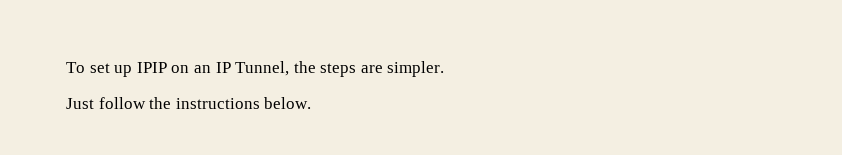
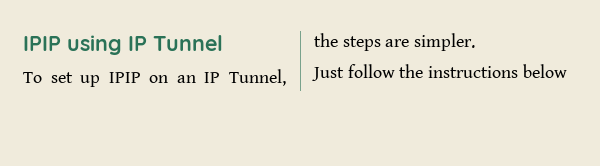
+ IPIP using IP Tunnel
- Just follow the instructions below.
+ Just follow the instructions below

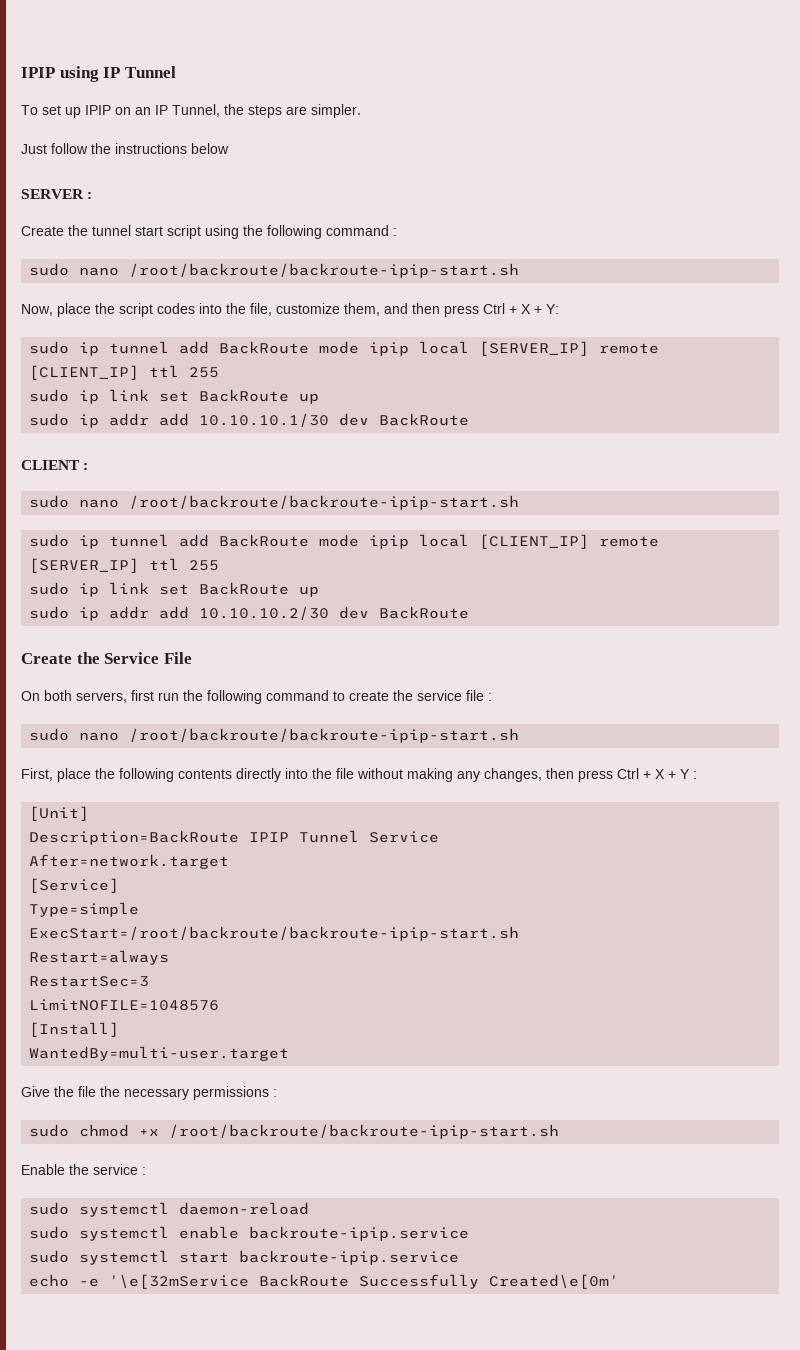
+ SERVER :
+ Create the tunnel start script using the following command :
+ sudo nano /root/backroute/backroute-ipip-start.sh
+ Now, place the script codes into the file, customize them, and then press Ctrl + X + Y:
+ sudo ip tunnel add BackRoute mode ipip local [SERVER_IP] remote [CLIENT_IP] ttl 255
+ sudo ip link set BackRoute up
+ sudo ip addr add 10.10.10.1/30 dev BackRoute
+ CLIENT :
+ sudo nano /root/backroute/backroute-ipip-start.sh
+ sudo ip tunnel add BackRoute mode ipip local [CLIENT_IP] remote [SERVER_IP] ttl 255
+ sudo ip link set BackRoute up
+ sudo ip addr add 10.10.10.2/30 dev BackRoute
+ Create the Service File
+ On both servers, first run the following command to create the service file :
+ sudo nano /root/backroute/backroute-ipip-start.sh
+ First, place the following contents directly into the file without making any changes, then press Ctrl + X + Y :
+ [Unit]
+ Description=BackRoute IPIP Tunnel Service
+ After=network.target
+ [Service]
+ Type=simple
+ ExecStart=/root/backroute/backroute-ipip-start.sh
+ Restart=always
+ RestartSec=3
+ LimitNOFILE=1048576
+ [Install]
+ WantedBy=multi-user.target
+ Give the file the necessary permissions :
+ sudo chmod +x /root/backroute/backroute-ipip-start.sh
+ Enable the service :
+ sudo systemctl daemon-reload
+ sudo systemctl enable backroute-ipip.service
+ sudo systemctl start backroute-ipip.service
+ echo -e '\e[32mService BackRoute Successfully Created\e[0m'

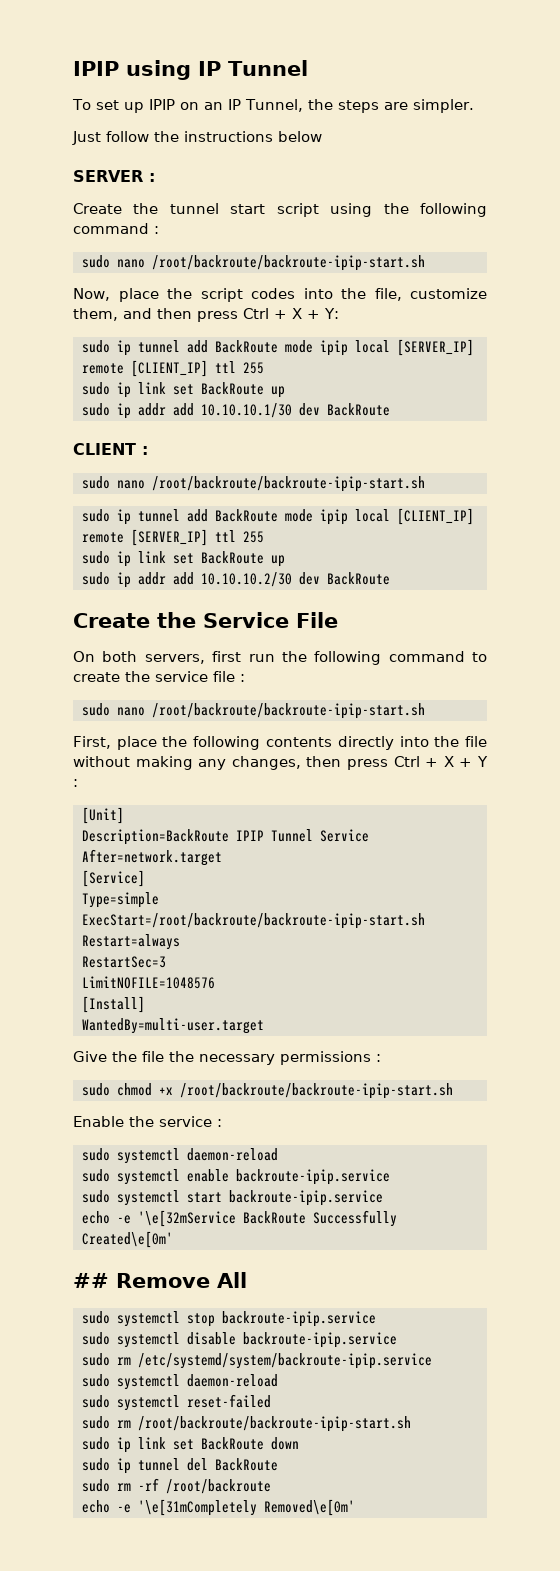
+ ## Remove All
+ sudo systemctl stop backroute-ipip.service
+ sudo systemctl disable backroute-ipip.service
+ sudo rm /etc/systemd/system/backroute-ipip.service
+ sudo systemctl daemon-reload
+ sudo systemctl reset-failed
+ sudo rm /root/backroute/backroute-ipip-start.sh
+ sudo ip link set BackRoute down
+ sudo ip tunnel del BackRoute
+ sudo rm -rf /root/backroute
+ echo -e '\e[31mCompletely Removed\e[0m'

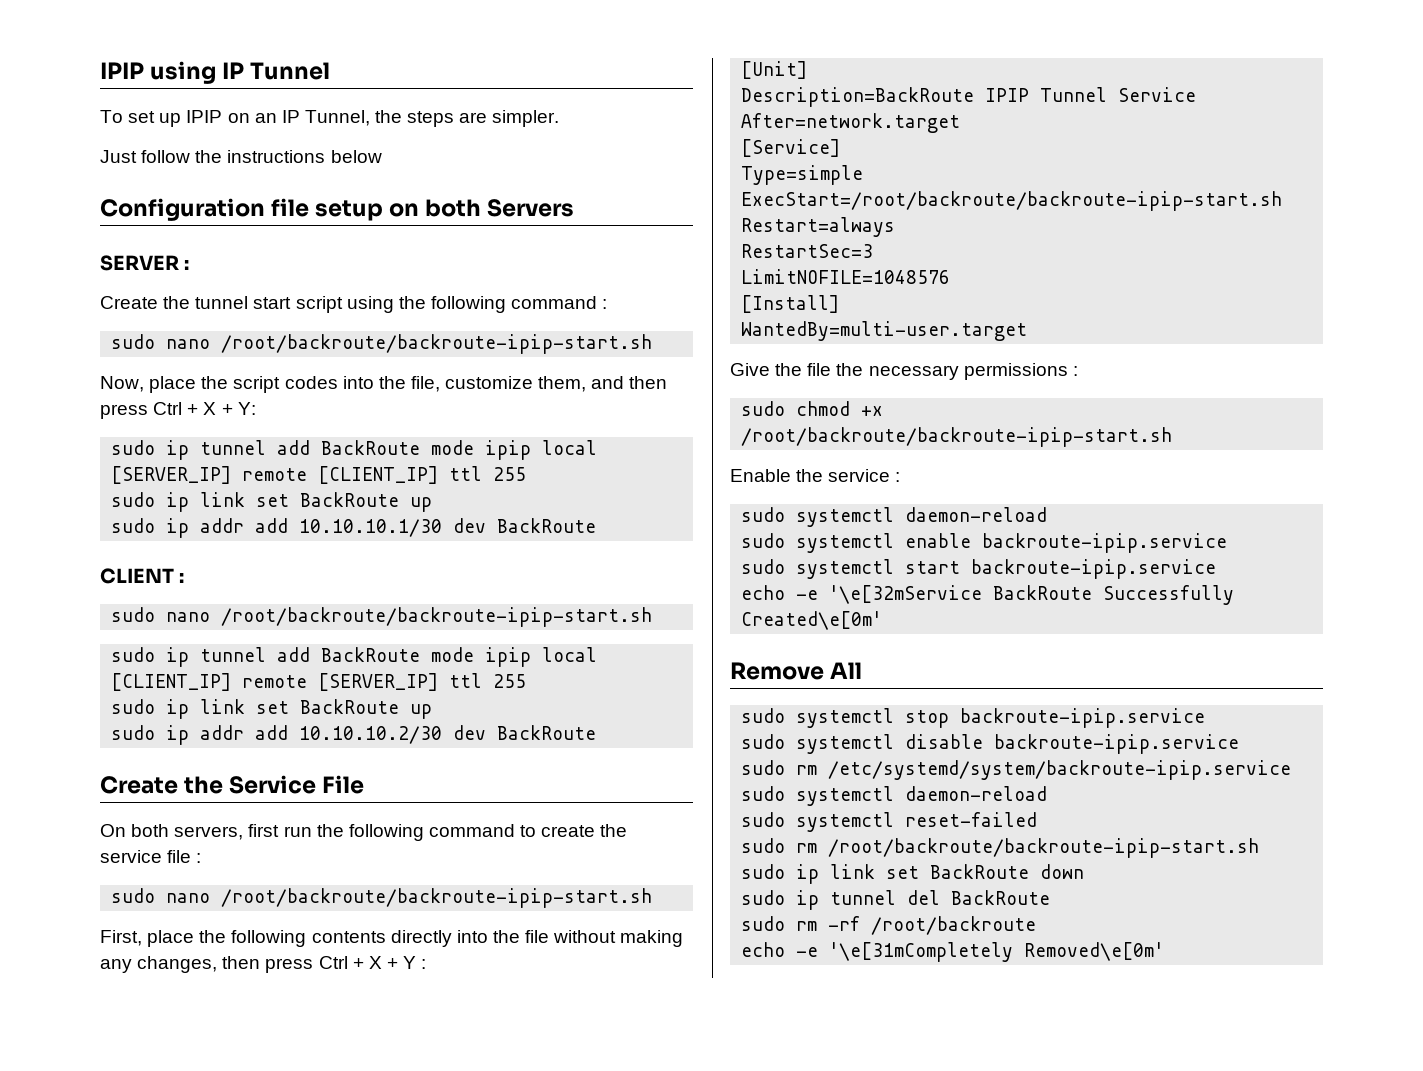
+ Configuration file setup on both Servers
- ## Remove All
+ Remove All

